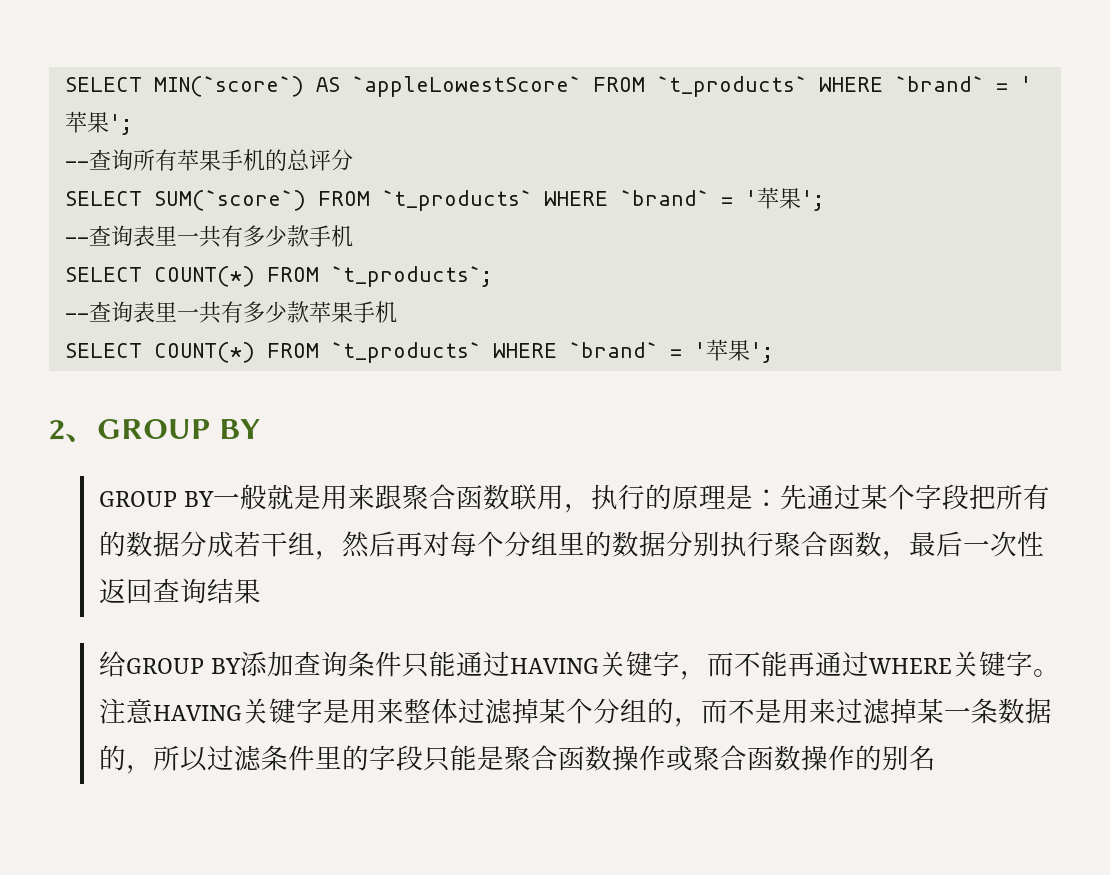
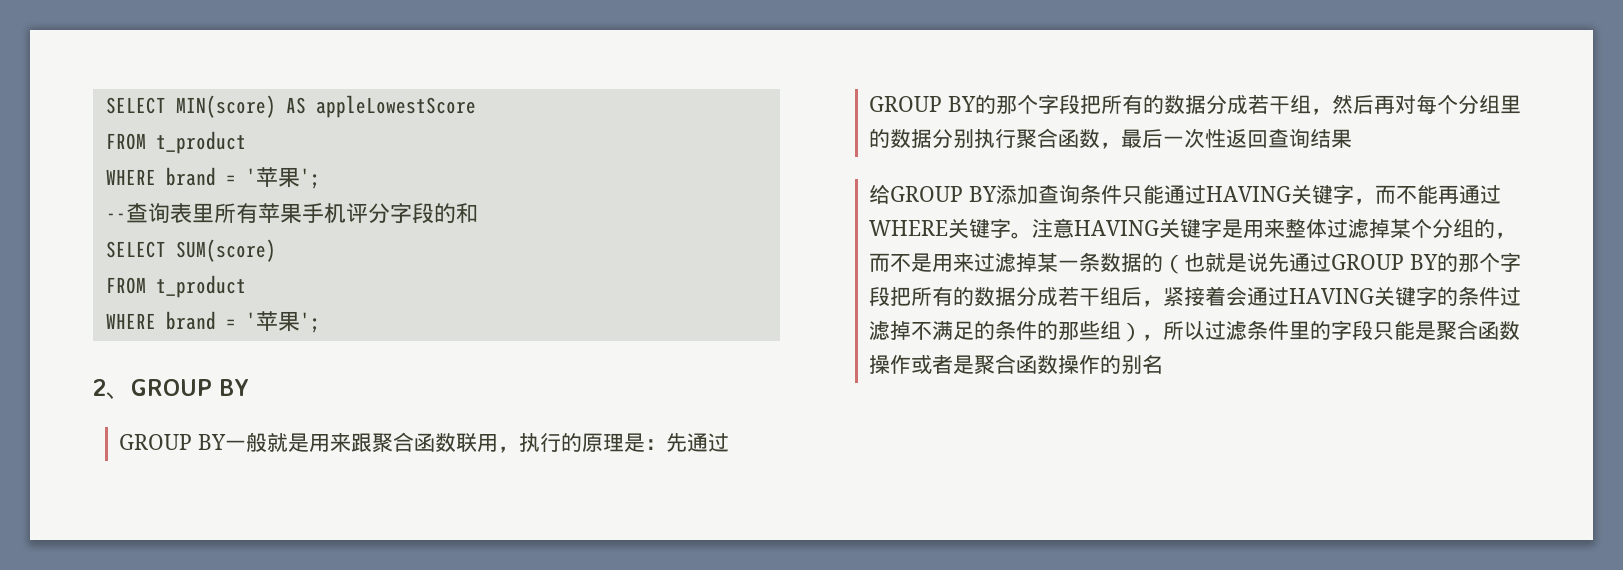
- SELECT MIN(`score`) AS `appleLowestScore` FROM `t_products` WHERE `brand` = '苹果';
- --查询所有苹果手机的总评分
- SELECT SUM(`score`) FROM `t_products` WHERE `brand` = '苹果';
+ SELECT MIN(score) AS appleLowestScore
+ FROM t_product
+ WHERE brand = '苹果';
- --查询表里一共有多少款手机
- SELECT COUNT(*) FROM `t_products`;
- --查询表里一共有多少款苹果手机
- SELECT COUNT(*) FROM `t_products` WHERE `brand` = '苹果';
+ --查询表里所有苹果手机评分字段的和
+ SELECT SUM(score)
+ FROM t_product
+ WHERE brand = '苹果';
- GROUP BY一般就是用来跟聚合函数联用，执行的原理是：先通过某个字段把所有的数据分成若干组，然后再对每个分组里的数据分别执行聚合函数，最后一次性返回查询结果
+ GROUP BY一般就是用来跟聚合函数联用，执行的原理是：先通过GROUP BY的那个字段把所有的数据分成若干组，然后再对每个分组里的数据分别执行聚合函数，最后一次性返回查询结果
- 注意HAVING关键字是用来整体过滤掉某个分组的，而不是用来过滤掉某一条数据的，所以过滤条件里的字段只能是聚合函数操作或聚合函数操作的别名
+ 注意HAVING关键字是用来整体过滤掉某个分组的，而不是用来过滤掉某一条数据的（也就是说先通过GROUP BY的那个字段把所有的数据分成若干组后，紧接着会通过HAVING关键字的条件过滤掉不满足的条件的那些组），所以过滤条件里的字段只能是聚合函数操作或者是聚合函数操作的别名

